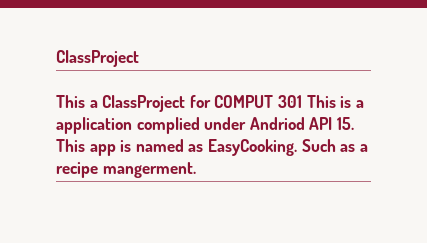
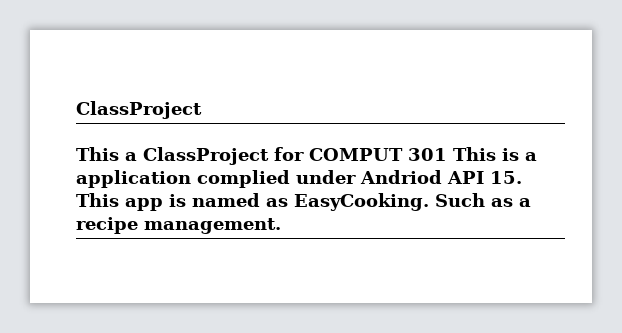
- Such as a recipe mangerment.
+ Such as a recipe management.

